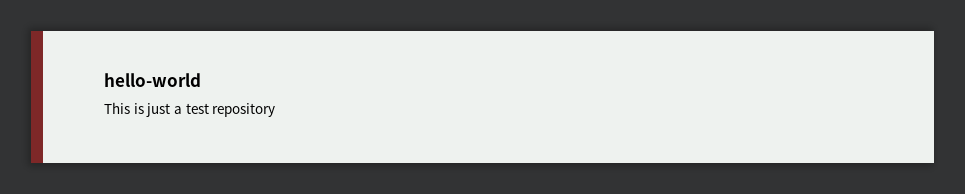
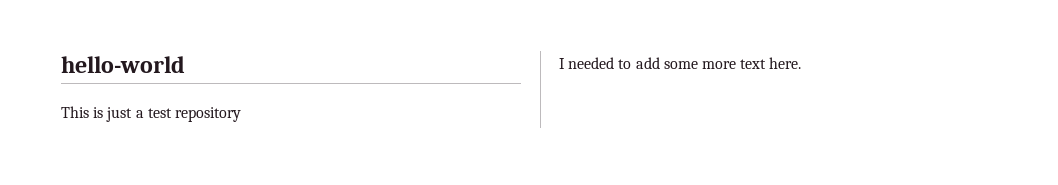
+ I needed to add some more text here.

